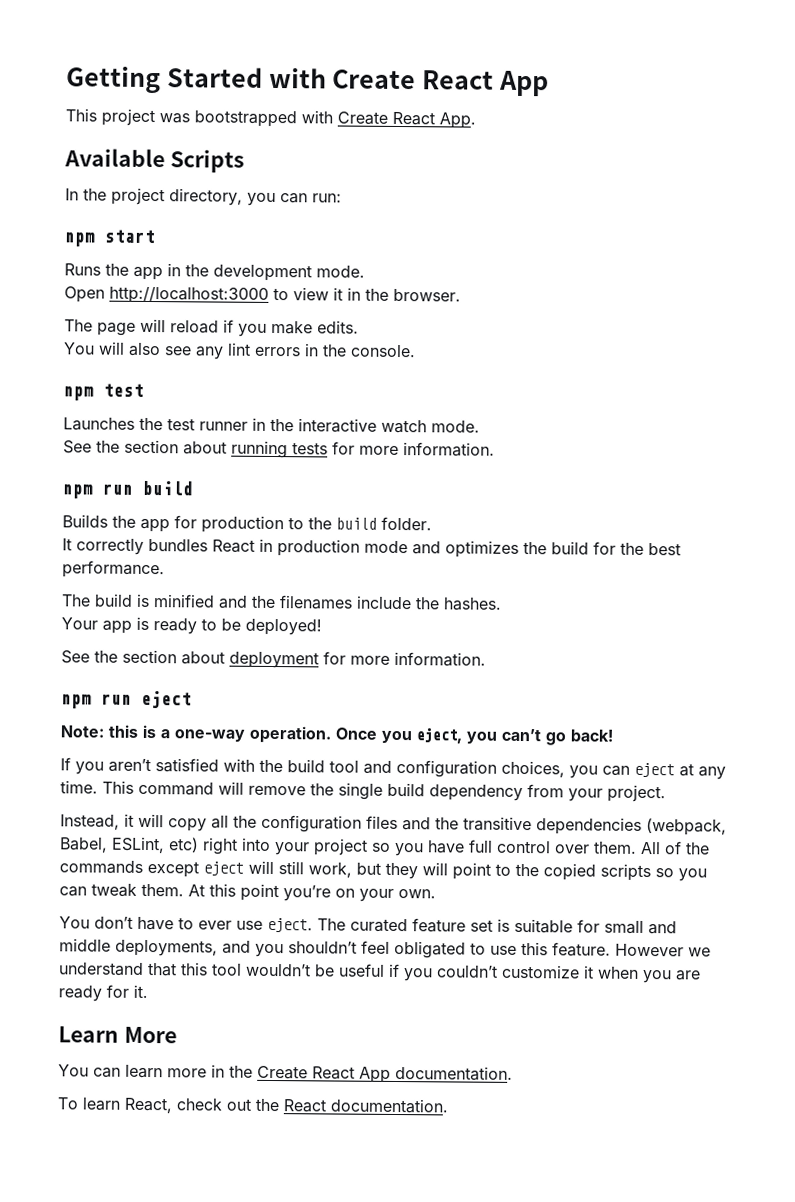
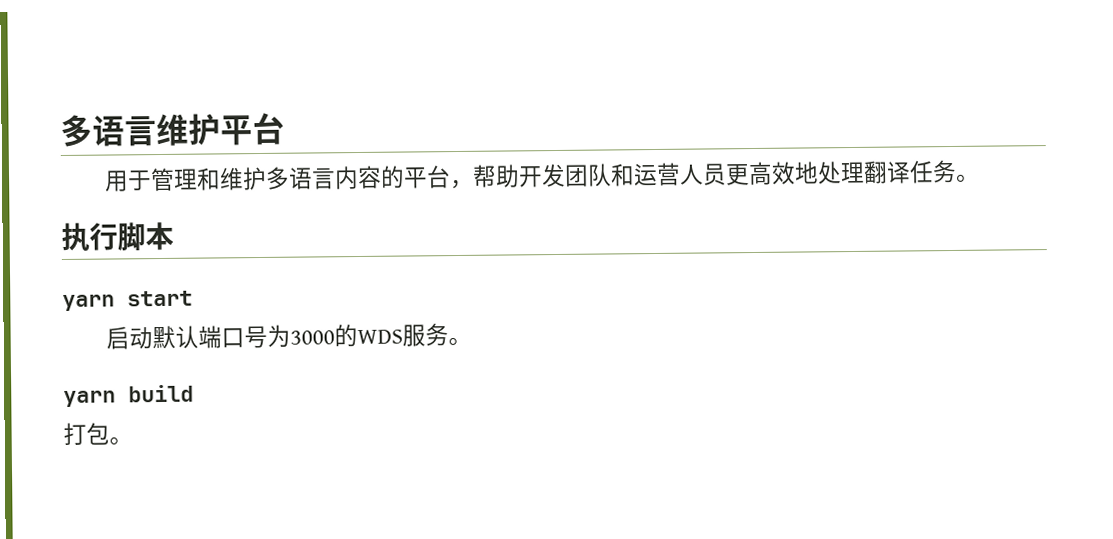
- Getting Started with Create React App
- This project was bootstrapped with Create React App.
- Available Scripts
- In the project directory, you can run:
- npm start
- Runs the app in the development mode.
- Open http://localhost:3000 to view it in the browser.
- The page will reload if you make edits.
- You will also see any lint errors in the console.
- npm test
- Launches the test runner in the interactive watch mode.
- See the section about running tests for more information.
- npm run build
- Builds the app for production to the build folder.
- It correctly bundles React in production mode and optimizes the build for the best performance.
- The build is minified and the filenames include the hashes.
- Your app is ready to be deployed!
- See the section about deployment for more information.
- npm run eject
- Note: this is a one-way operation. Once you eject, you can’t go back!
- If you aren’t satisfied with the build tool and configuration choices, you can eject at any time. This command will remove the single build dependency from your project.
- Instead, it will copy all the configuration files and the transitive dependencies (webpack, Babel, ESLint, etc) right into your project so you have full control over them. All of the commands except eject will still work, but they will point to the copied scripts so you can tweak them. At this point you’re on your own.
- You don’t have to ever use eject. The curated feature set is suitable for small and middle deployments, and you shouldn’t feel obligated to use this feature. However we understand that this tool wouldn’t be useful if you couldn’t customize it when you are ready for it.
- Learn More
- You can learn more in the Create React App documentation.
- To learn React, check out the React documentation.
+ 多语言维护平台
+ 用于管理和维护多语言内容的平台，帮助开发团队和运营人员更高效地处理翻译任务。
+ 执行脚本
+ yarn start
+ 启动默认端口号为3000的WDS服务。
+ yarn build
+ 打包。

